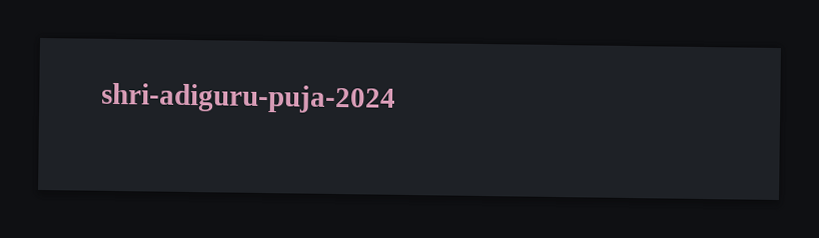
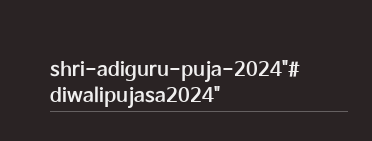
- shri-adiguru-puja-2024
+ shri-adiguru-puja-2024"# diwalipujasa2024"

